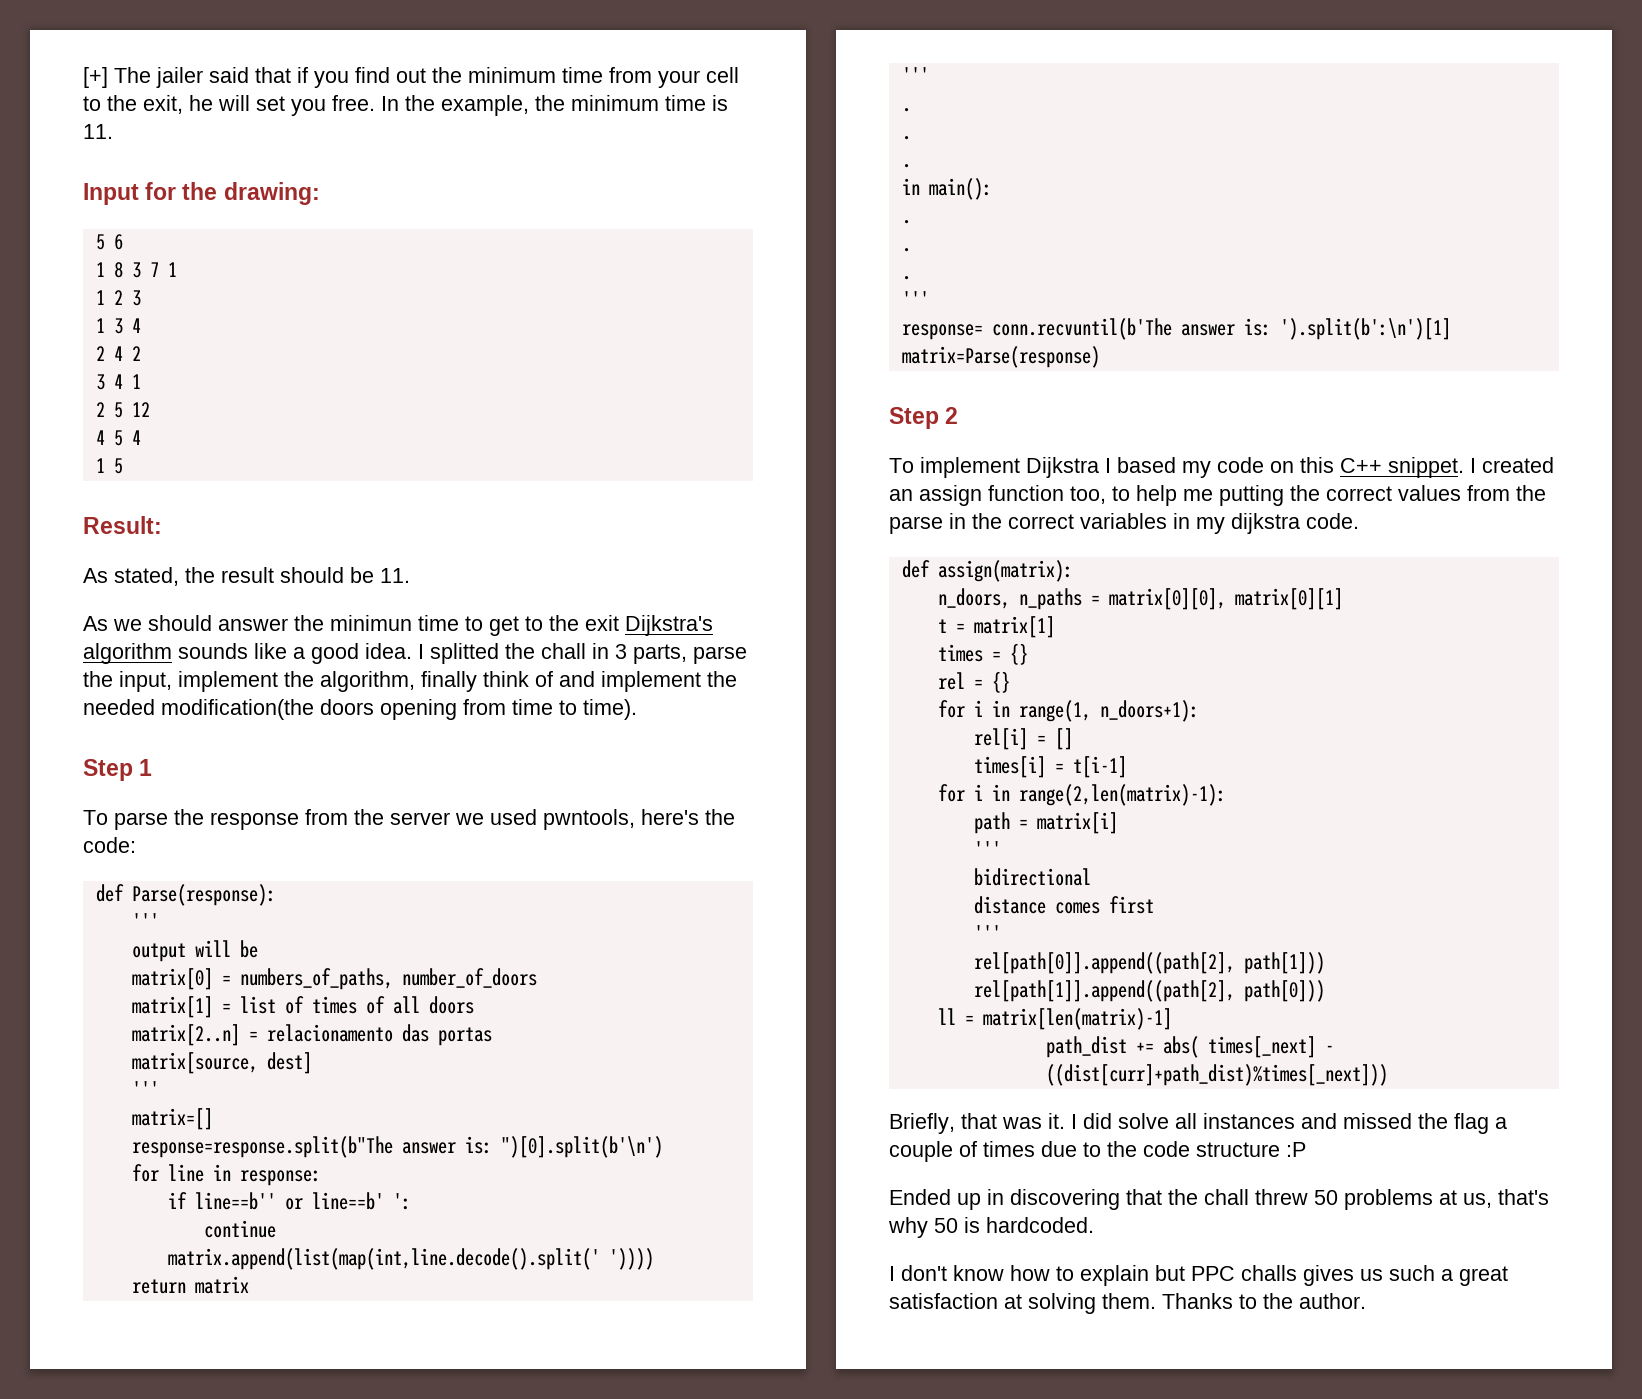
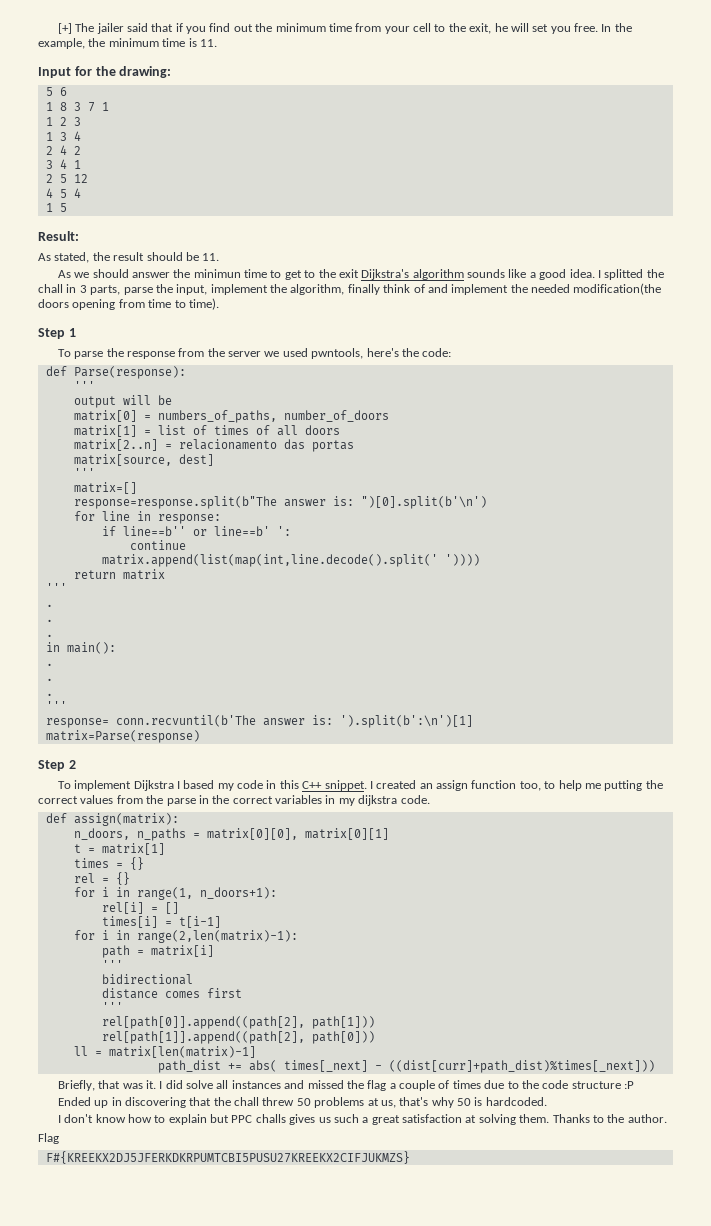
- To implement Dijkstra I based my code on this C++ snippet.
+ To implement Dijkstra I based my code in this C++ snippet.
+ Flag
+ F#{KREEKX2DJ5JFERKDKRPUMTCBI5PUSU27KREEKX2CIFJUKMZS}

